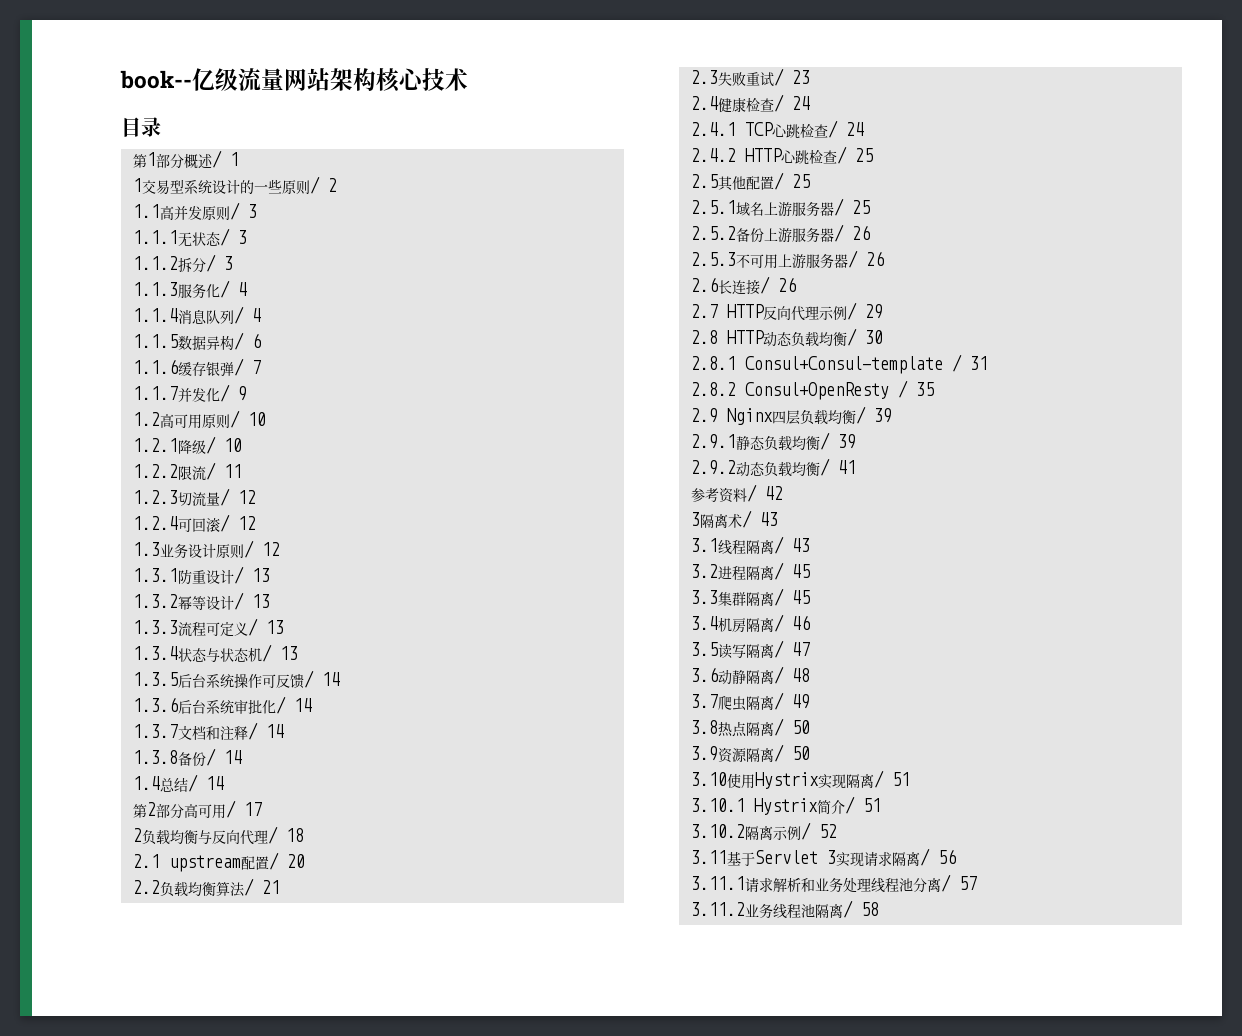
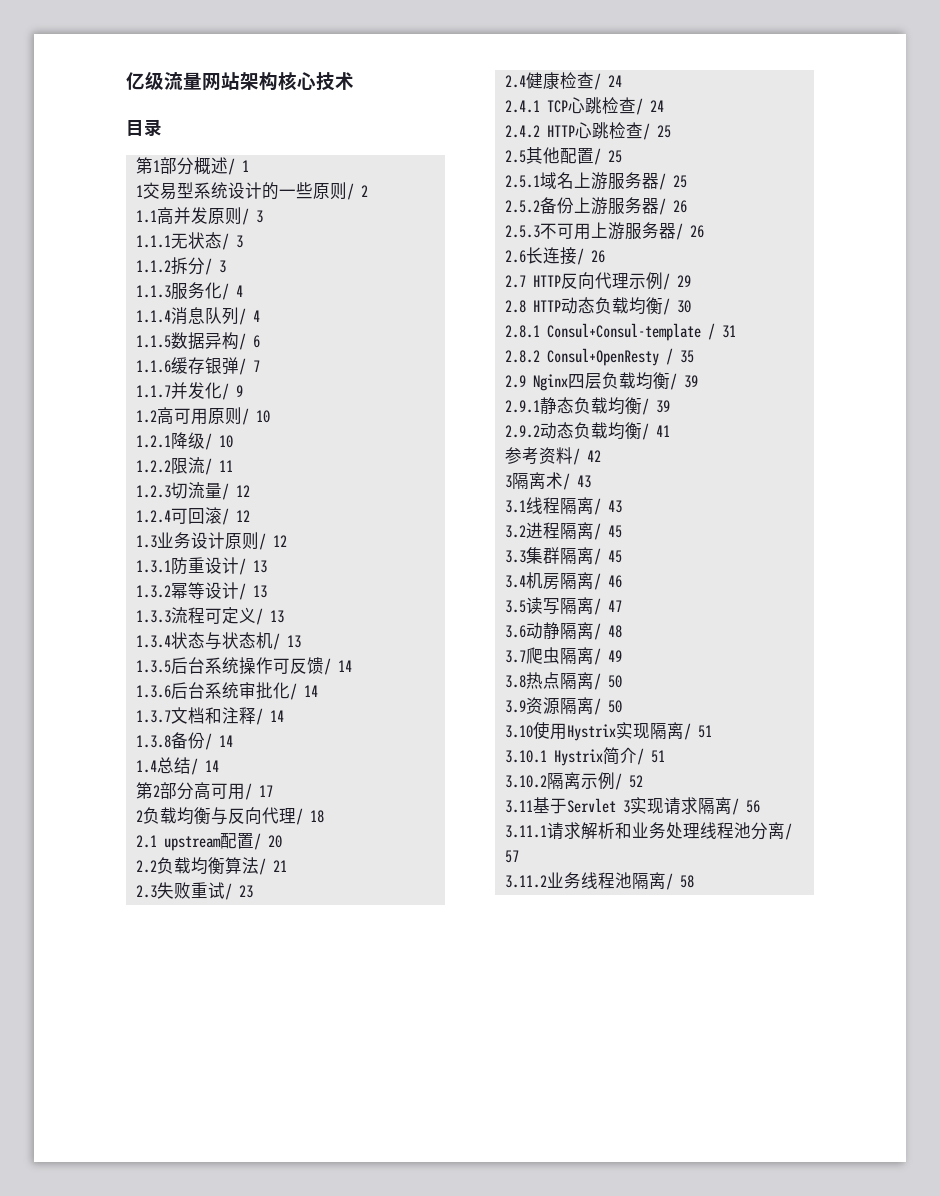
- book--亿级流量网站架构核心技术
+ 亿级流量网站架构核心技术

